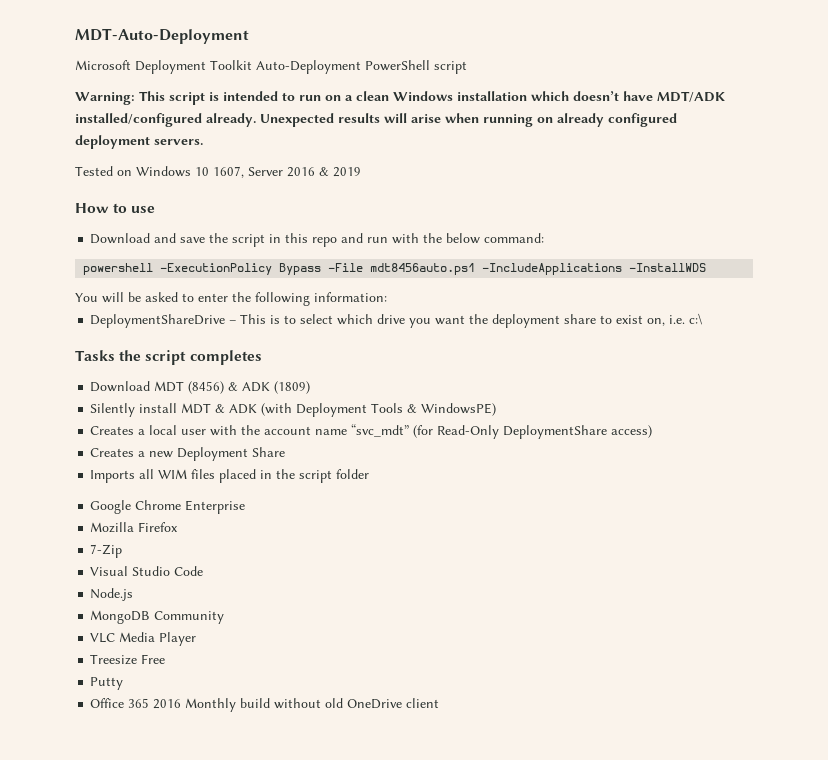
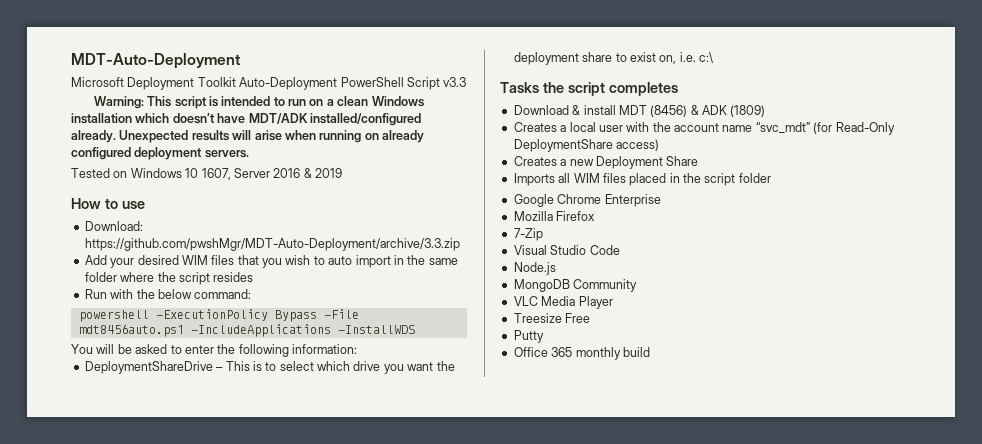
- Microsoft Deployment Toolkit Auto-Deployment PowerShell script
+ Microsoft Deployment Toolkit Auto-Deployment PowerShell Script v3.3
- Download and save the script in this repo and run with the below command:
+ Download: https://github.com/pwshMgr/MDT-Auto-Deployment/archive/3.3.zip
+ Add your desired WIM files that you wish to auto import in the same folder where the script resides
+ Run with the below command:
- Download MDT (8456) & ADK (1809)
+ Download & install MDT (8456) & ADK (1809)
- Silently install MDT & ADK (with Deployment Tools & WindowsPE)
- Office 365 2016 Monthly build without old OneDrive client
+ Office 365 monthly build

